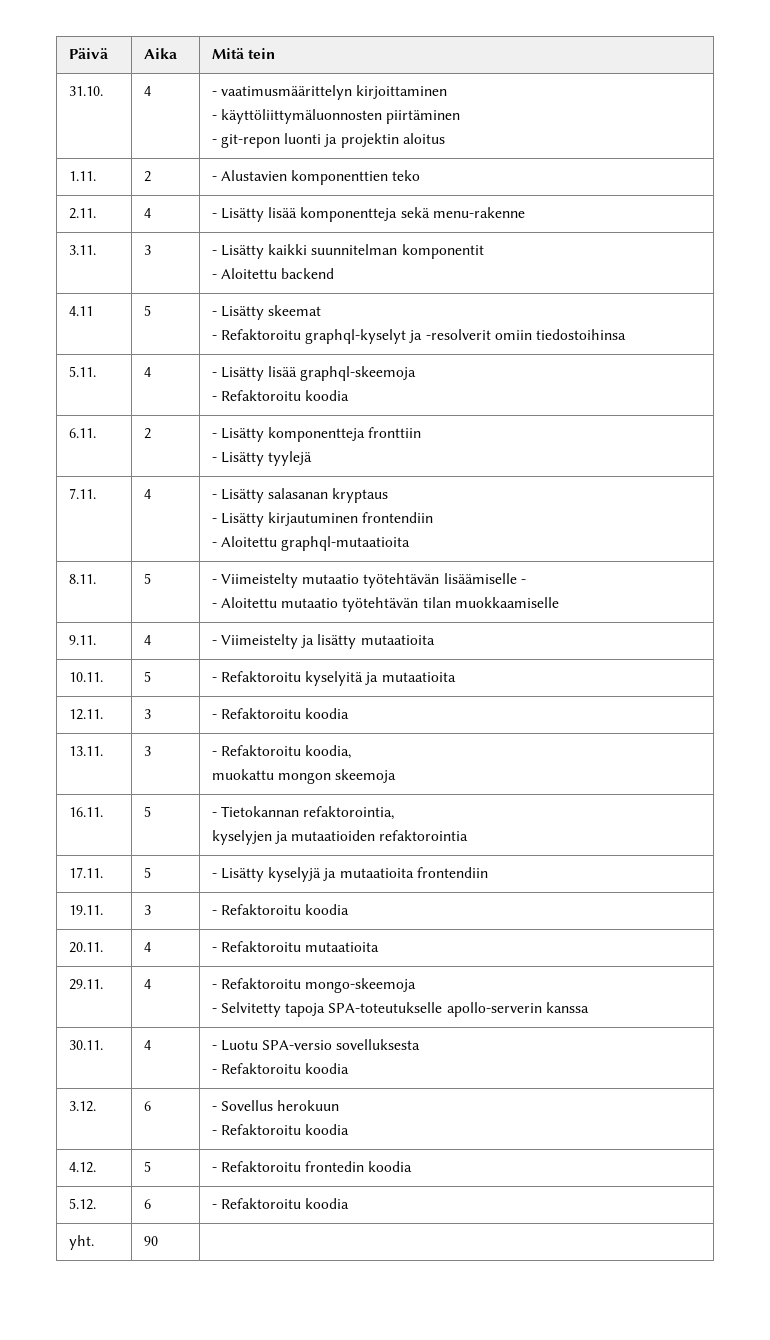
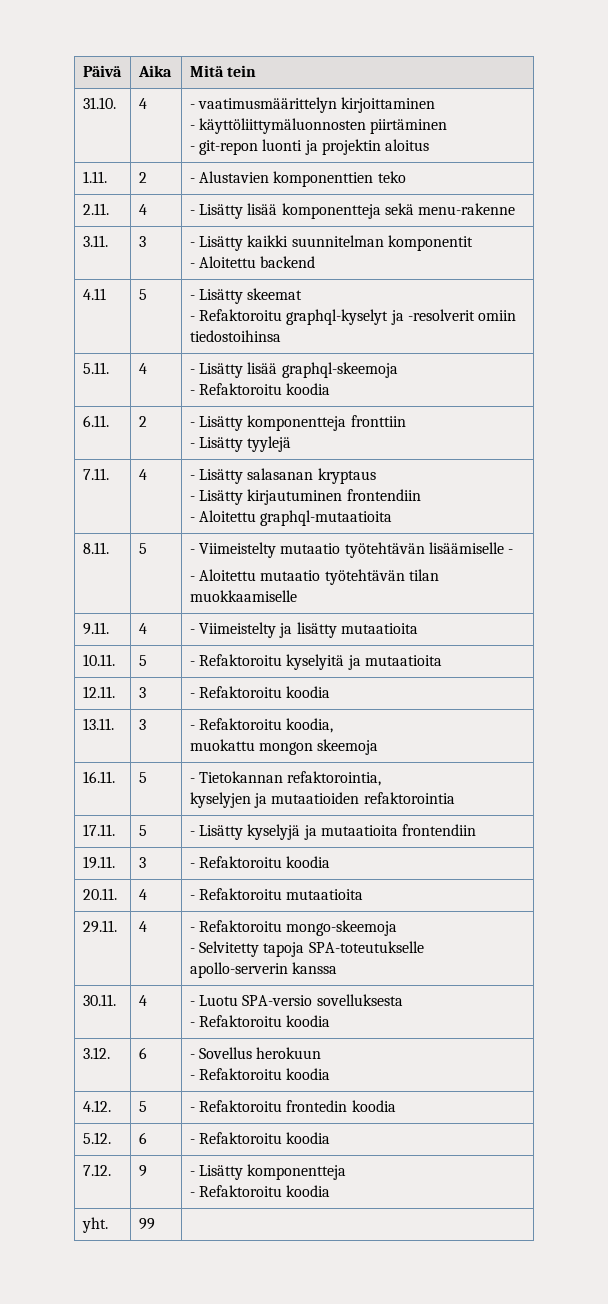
+ 7.12. | 9 | - Lisätty komponentteja
+ - Refaktoroitu koodia
- yht. | 90 |
+ yht. | 99 |

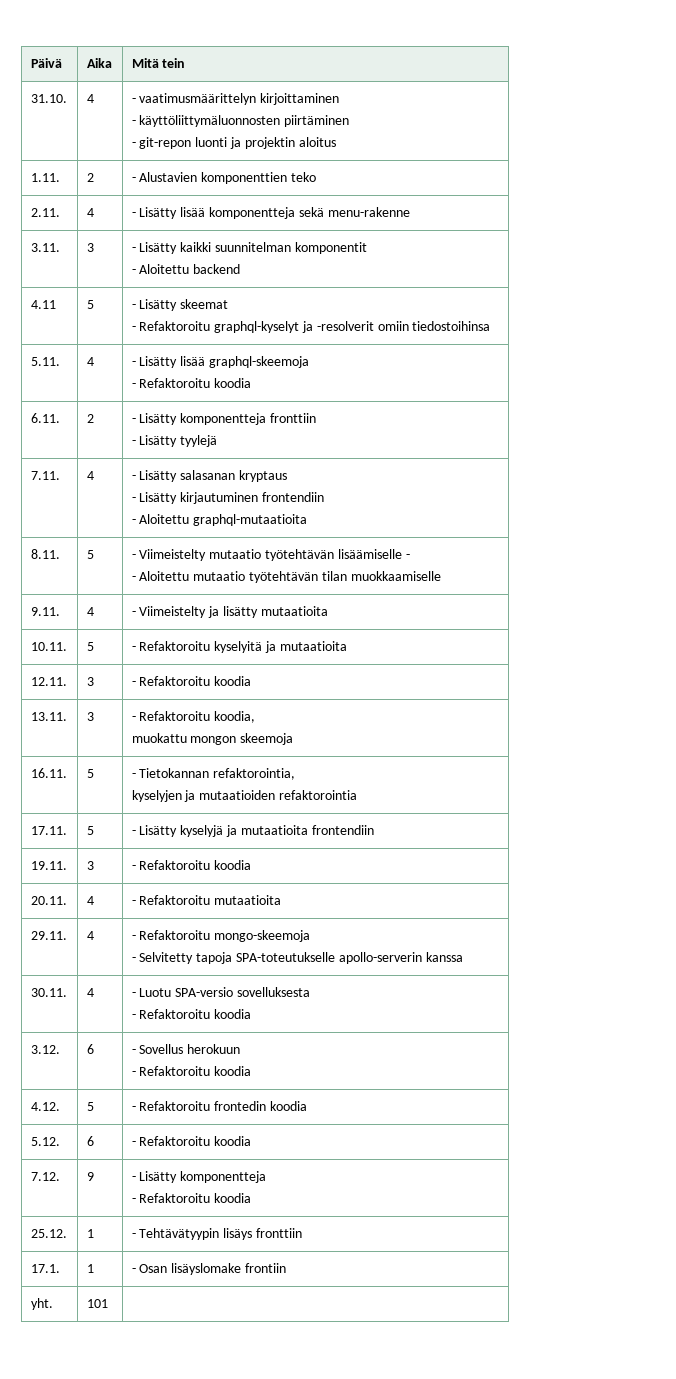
+ 25.12. | 1 | - Tehtävätyypin lisäys fronttiin
+ 17.1. | 1 | - Osan lisäyslomake frontiin
- yht. | 99 |
+ yht. | 101 |

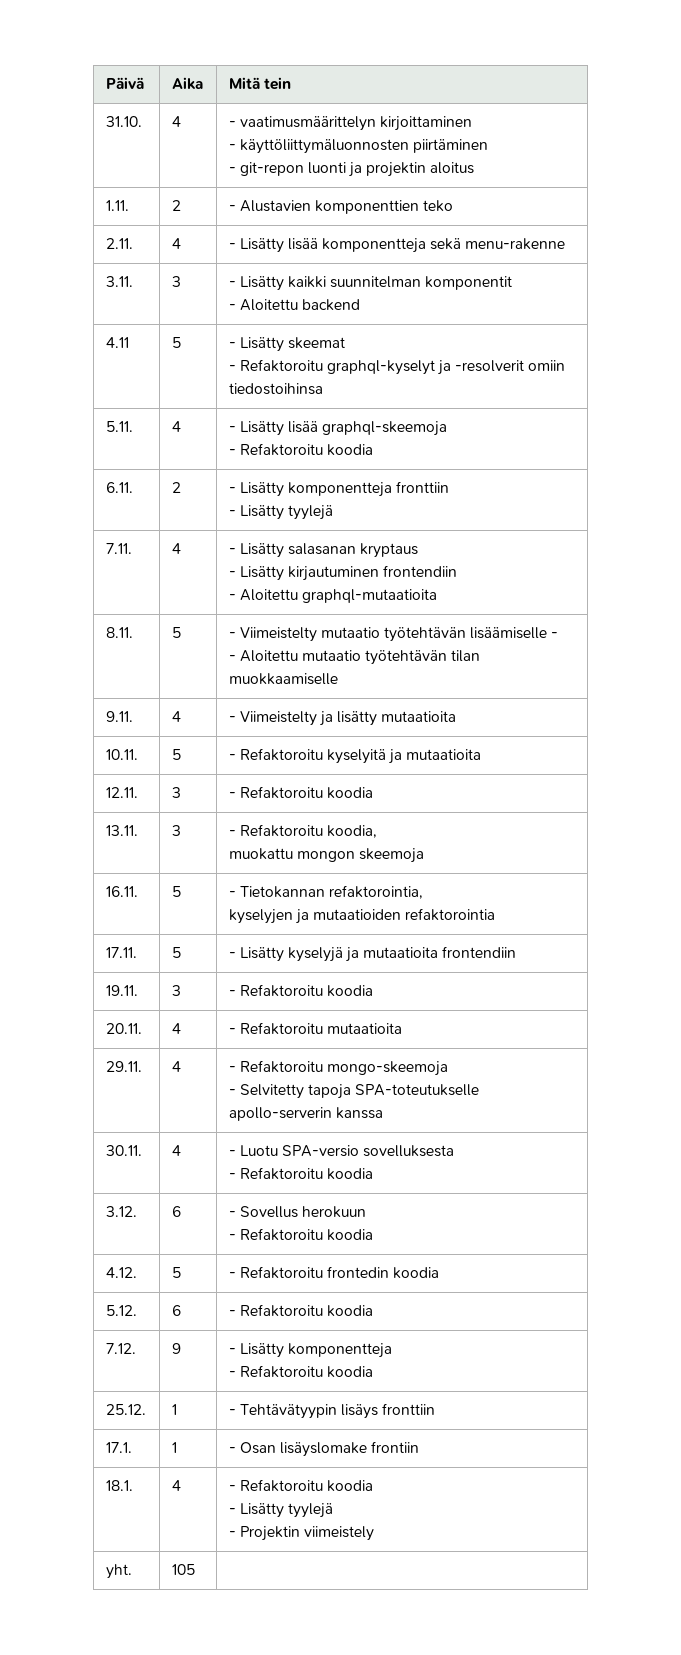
+ 18.1. | 4 | - Refaktoroitu koodia
+ - Lisätty tyylejä
+ - Projektin viimeistely
- yht. | 101 |
+ yht. | 105 |

